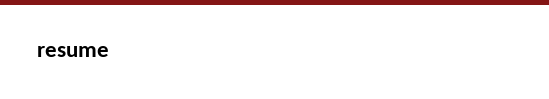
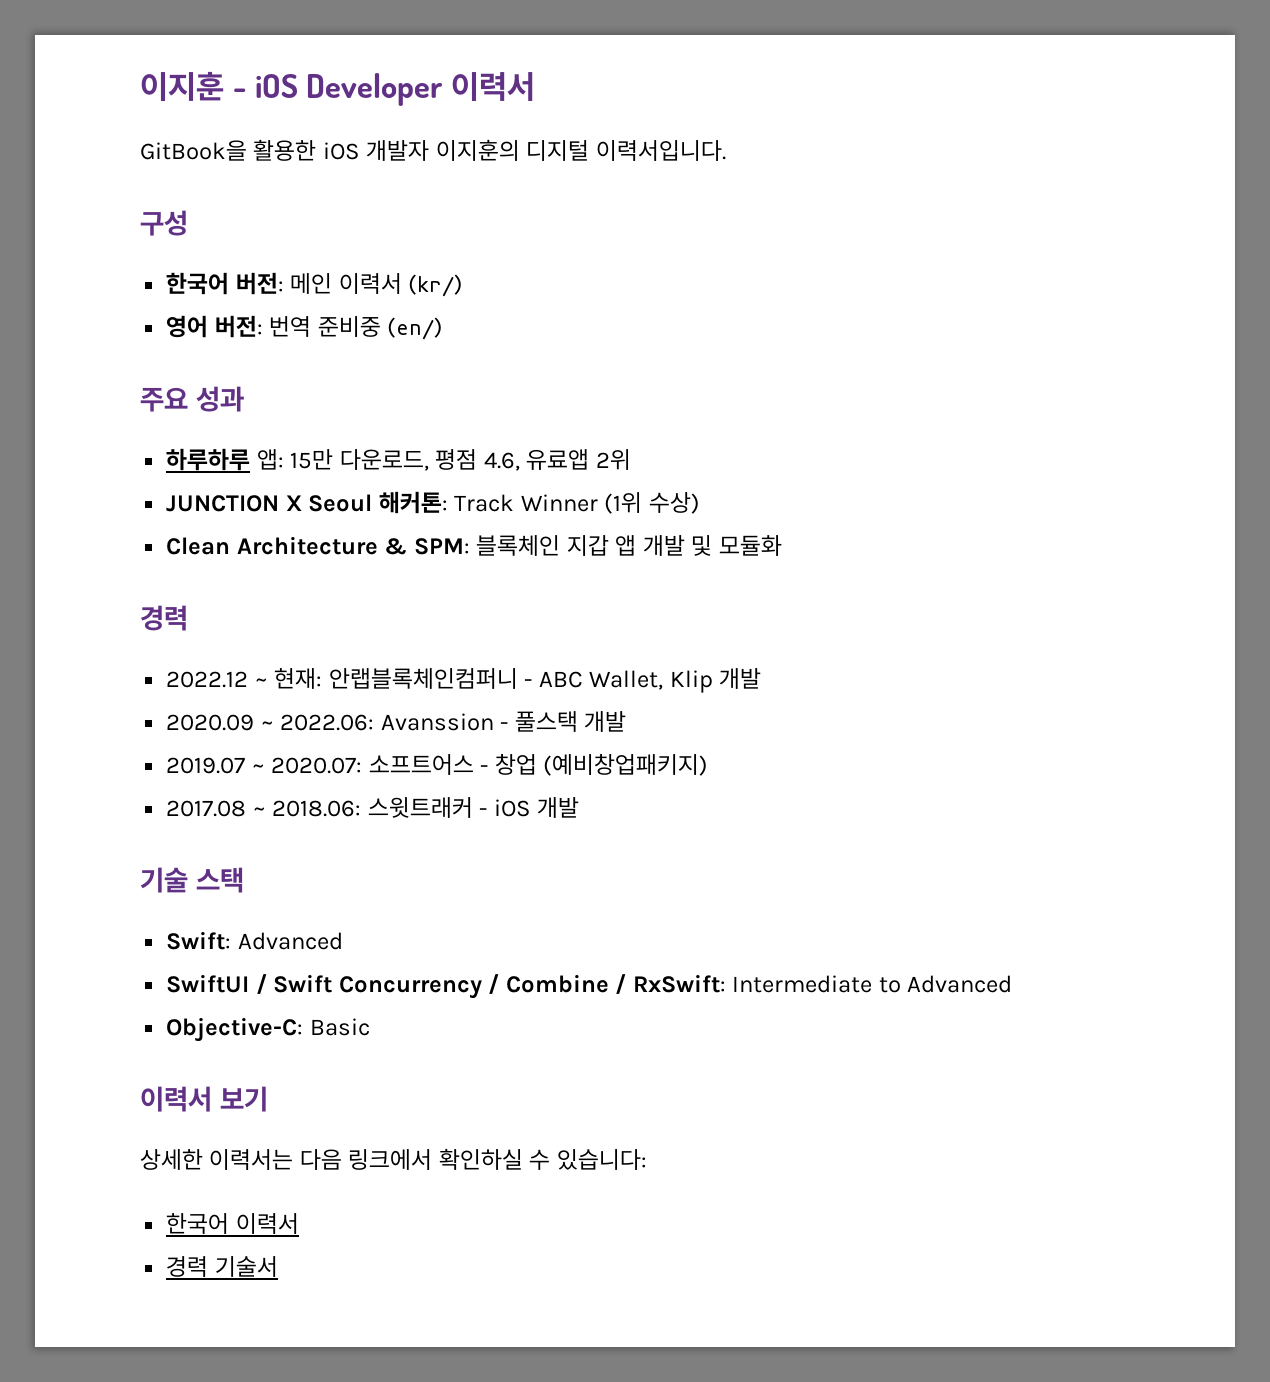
- resume
+ 이지훈 - iOS Developer 이력서
+ GitBook을 활용한 iOS 개발자 이지훈의 디지털 이력서입니다.
+ 구성
+ 한국어 버전: 메인 이력서 (kr/)
+ 영어 버전: 번역 준비중 (en/)
+ 주요 성과
+ 하루하루 앱: 15만 다운로드, 평점 4.6, 유료앱 2위
+ JUNCTION X Seoul 해커톤: Track Winner (1위 수상)
+ Clean Architecture & SPM: 블록체인 지갑 앱 개발 및 모듈화
+ 경력
+ 2022.12 ~ 현재: 안랩블록체인컴퍼니 - ABC Wallet, Klip 개발
+ 2020.09 ~ 2022.06: Avanssion - 풀스택 개발
+ 2019.07 ~ 2020.07: 소프트어스 - 창업 (예비창업패키지)
+ 2017.08 ~ 2018.06: 스윗트래커 - iOS 개발
+ 기술 스택
+ Swift: Advanced
+ SwiftUI / Swift Concurrency / Combine / RxSwift: Intermediate to Advanced
+ Objective-C: Basic
+ 이력서 보기
+ 상세한 이력서는 다음 링크에서 확인하실 수 있습니다:
+ 한국어 이력서
+ 경력 기술서

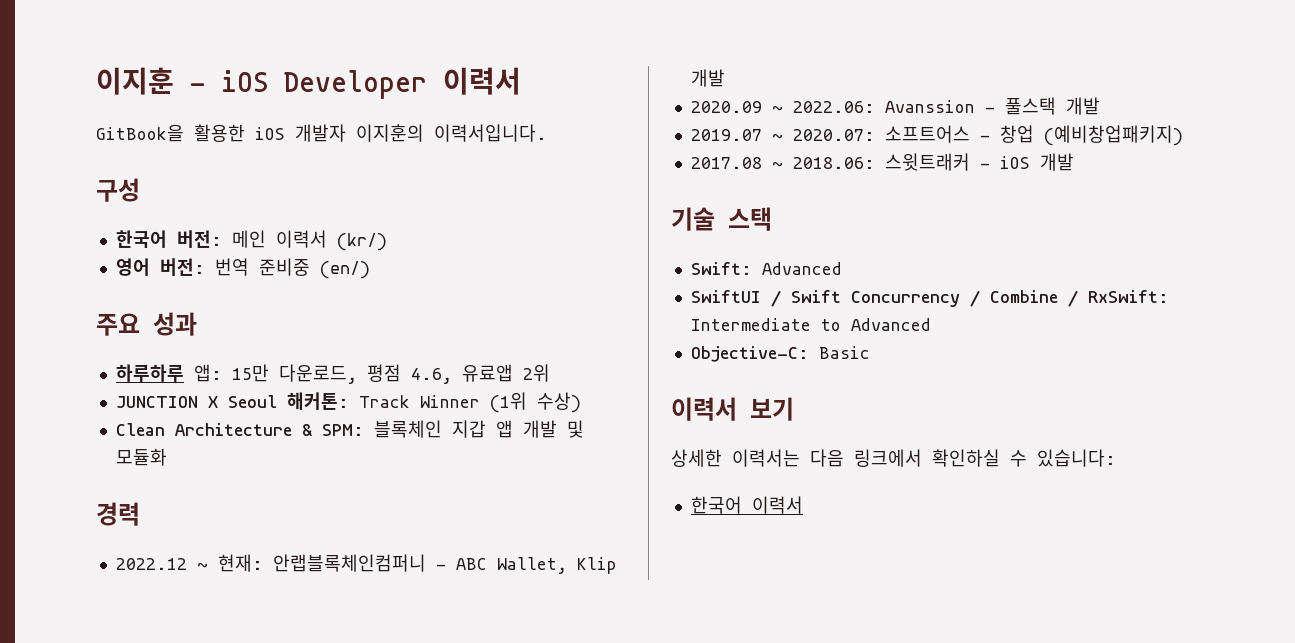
- GitBook을 활용한 iOS 개발자 이지훈의 디지털 이력서입니다.
+ GitBook을 활용한 iOS 개발자 이지훈의 이력서입니다.
- 경력 기술서

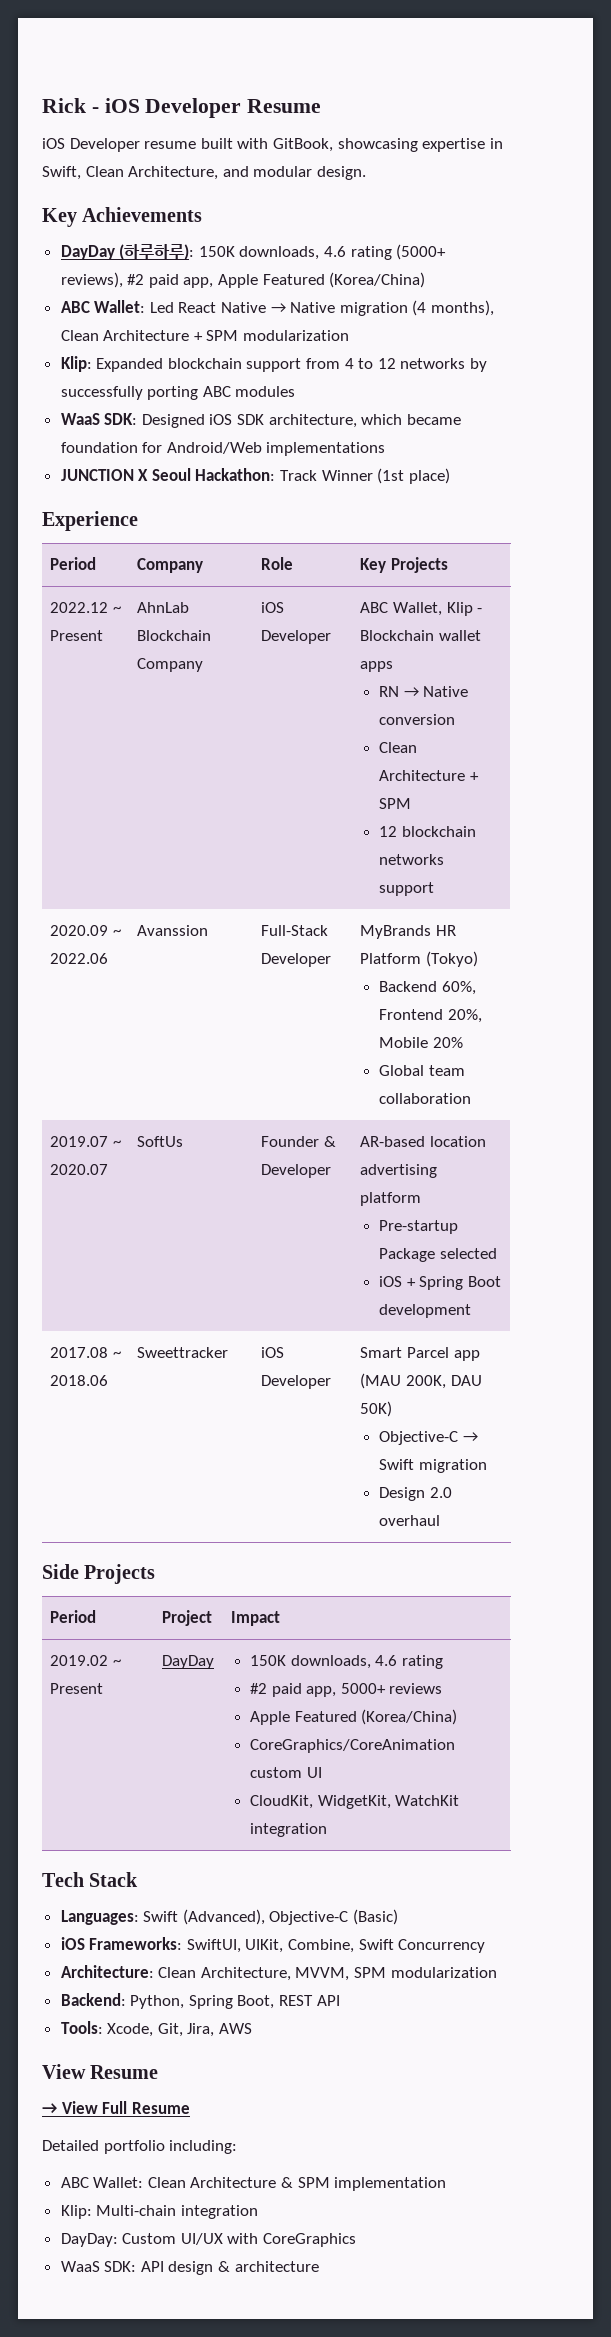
- 이지훈 - iOS Developer 이력서
- GitBook을 활용한 iOS 개발자 이지훈의 이력서입니다.
- 구성
- 한국어 버전: 메인 이력서 (kr/)
- 영어 버전: 번역 준비중 (en/)
- 주요 성과
- 하루하루 앱: 15만 다운로드, 평점 4.6, 유료앱 2위
+ Rick - iOS Developer Resume
+ iOS Developer resume built with GitBook, showcasing expertise in Swift, Clean Architecture, and modular design.
+ Key Achievements
+ DayDay (하루하루): 150K downloads, 4.6 rating (5000+ reviews), #2 paid app, Apple Featured (Korea/China)
+ ABC Wallet: Led React Native → Native migration (4 months), Clean Architecture + SPM modularization
+ Klip: Expanded blockchain support from 4 to 12 networks by successfully porting ABC modules
+ WaaS SDK: Designed iOS SDK architecture, which became foundation for Android/Web implementations
- JUNCTION X Seoul 해커톤: Track Winner (1위 수상)
- Clean Architecture & SPM: 블록체인 지갑 앱 개발 및 모듈화
- 경력
- 2022.12 ~ 현재: 안랩블록체인컴퍼니 - ABC Wallet, Klip 개발
- 2020.09 ~ 2022.06: Avanssion - 풀스택 개발
- 2019.07 ~ 2020.07: 소프트어스 - 창업 (예비창업패키지)
- 2017.08 ~ 2018.06: 스윗트래커 - iOS 개발
- 기술 스택
- Swift: Advanced
- SwiftUI / Swift Concurrency / Combine / RxSwift: Intermediate to Advanced
- Objective-C: Basic
- 이력서 보기
- 상세한 이력서는 다음 링크에서 확인하실 수 있습니다:
- 한국어 이력서
+ JUNCTION X Seoul Hackathon: Track Winner (1st place)
+ Experience
+ Period | Company | Role | Key Projects
+ 2022.12 ~ Present | AhnLab Blockchain Company | iOS Developer | ABC Wallet, Klip - Blockchain wallet apps
+ RN → Native conversion
+ Clean Architecture + SPM
+ 12 blockchain networks support
+ 2020.09 ~ 2022.06 | Avanssion | Full-Stack Developer | MyBrands HR Platform (Tokyo)
+ Backend 60%, Frontend 20%, Mobile 20%
+ Global team collaboration
+ 2019.07 ~ 2020.07 | SoftUs | Founder & Developer | AR-based location advertising platform
+ Pre-startup Package selected
+ iOS + Spring Boot development
+ 2017.08 ~ 2018.06 | Sweettracker | iOS Developer | Smart Parcel app (MAU 200K, DAU 50K)
+ Objective-C → Swift migration
+ Design 2.0 overhaul
+ Side Projects
+ Period | Project | Impact
+ 2019.02 ~ Present | DayDay | 150K downloads, 4.6 rating
+ #2 paid app, 5000+ reviews
+ Apple Featured (Korea/China)
+ CoreGraphics/CoreAnimation custom UI
+ CloudKit, WidgetKit, WatchKit integration
+ Tech Stack
+ Languages: Swift (Advanced), Objective-C (Basic)
+ iOS Frameworks: SwiftUI, UIKit, Combine, Swift Concurrency
+ Architecture: Clean Architecture, MVVM, SPM modularization
+ Backend: Python, Spring Boot, REST API
+ Tools: Xcode, Git, Jira, AWS
+ View Resume
+ → View Full Resume
+ Detailed portfolio including:
+ ABC Wallet: Clean Architecture & SPM implementation
+ Klip: Multi-chain integration
+ DayDay: Custom UI/UX with CoreGraphics
+ WaaS SDK: API design & architecture

